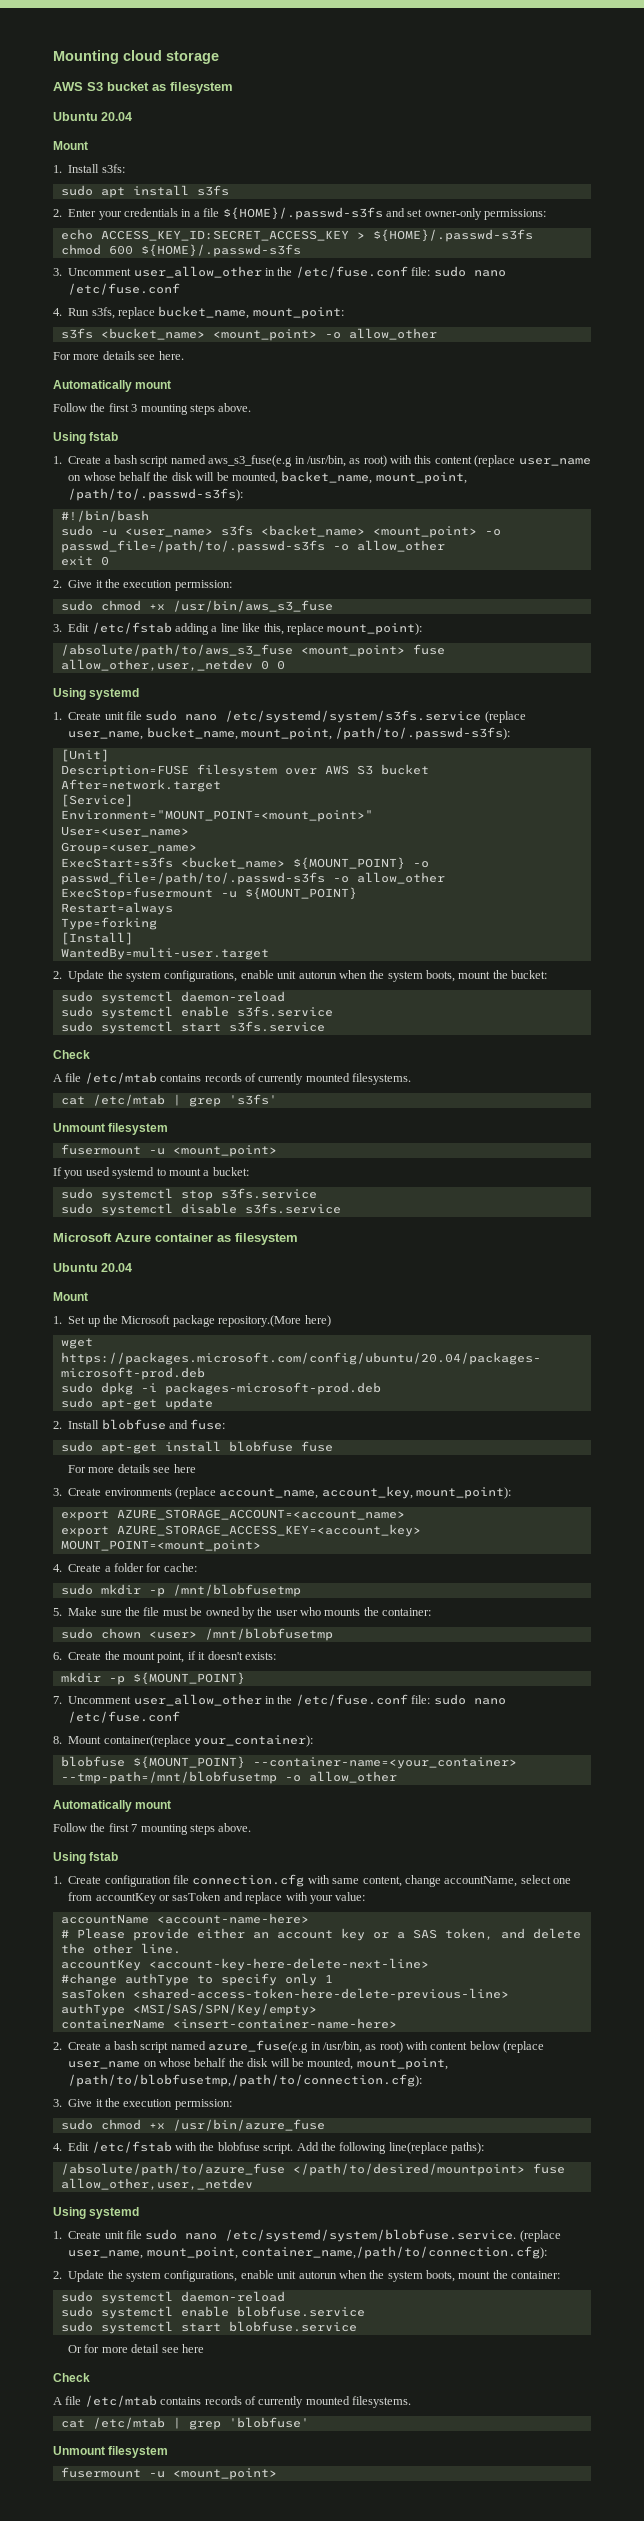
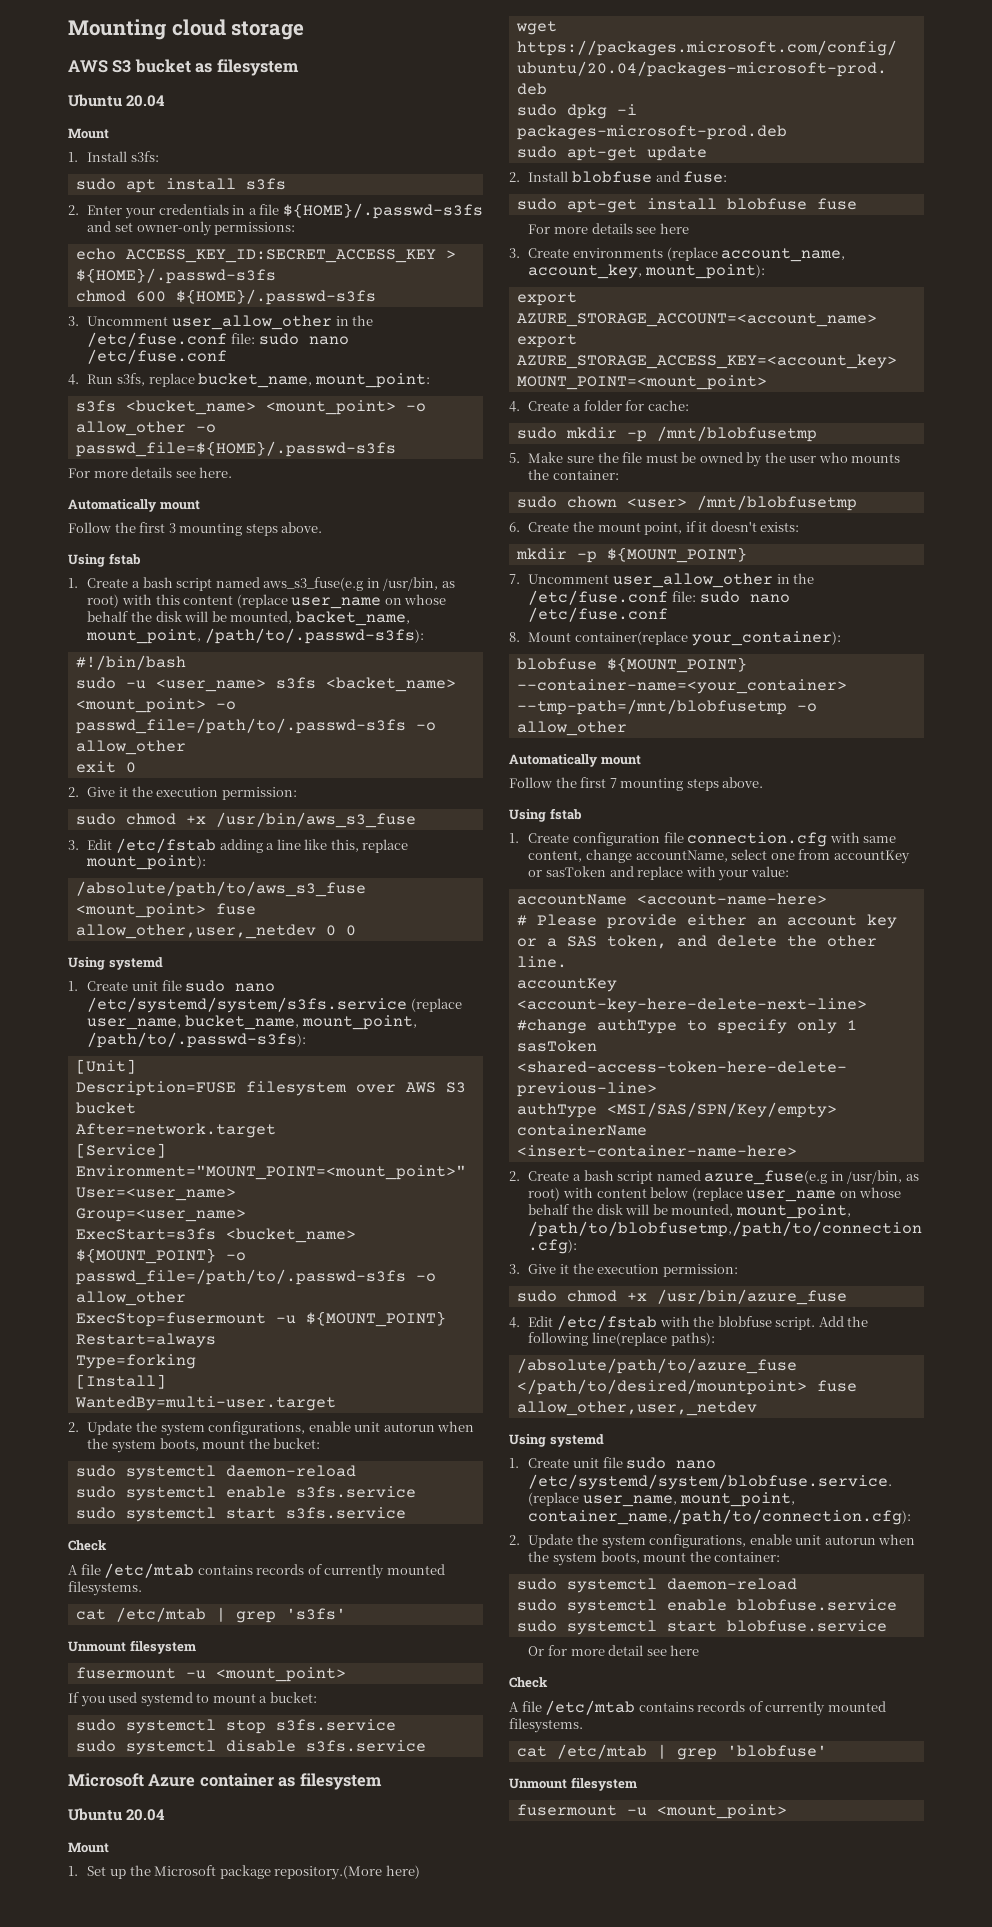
- s3fs <bucket_name> <mount_point> -o allow_other
+ s3fs <bucket_name> <mount_point> -o allow_other -o passwd_file=${HOME}/.passwd-s3fs

